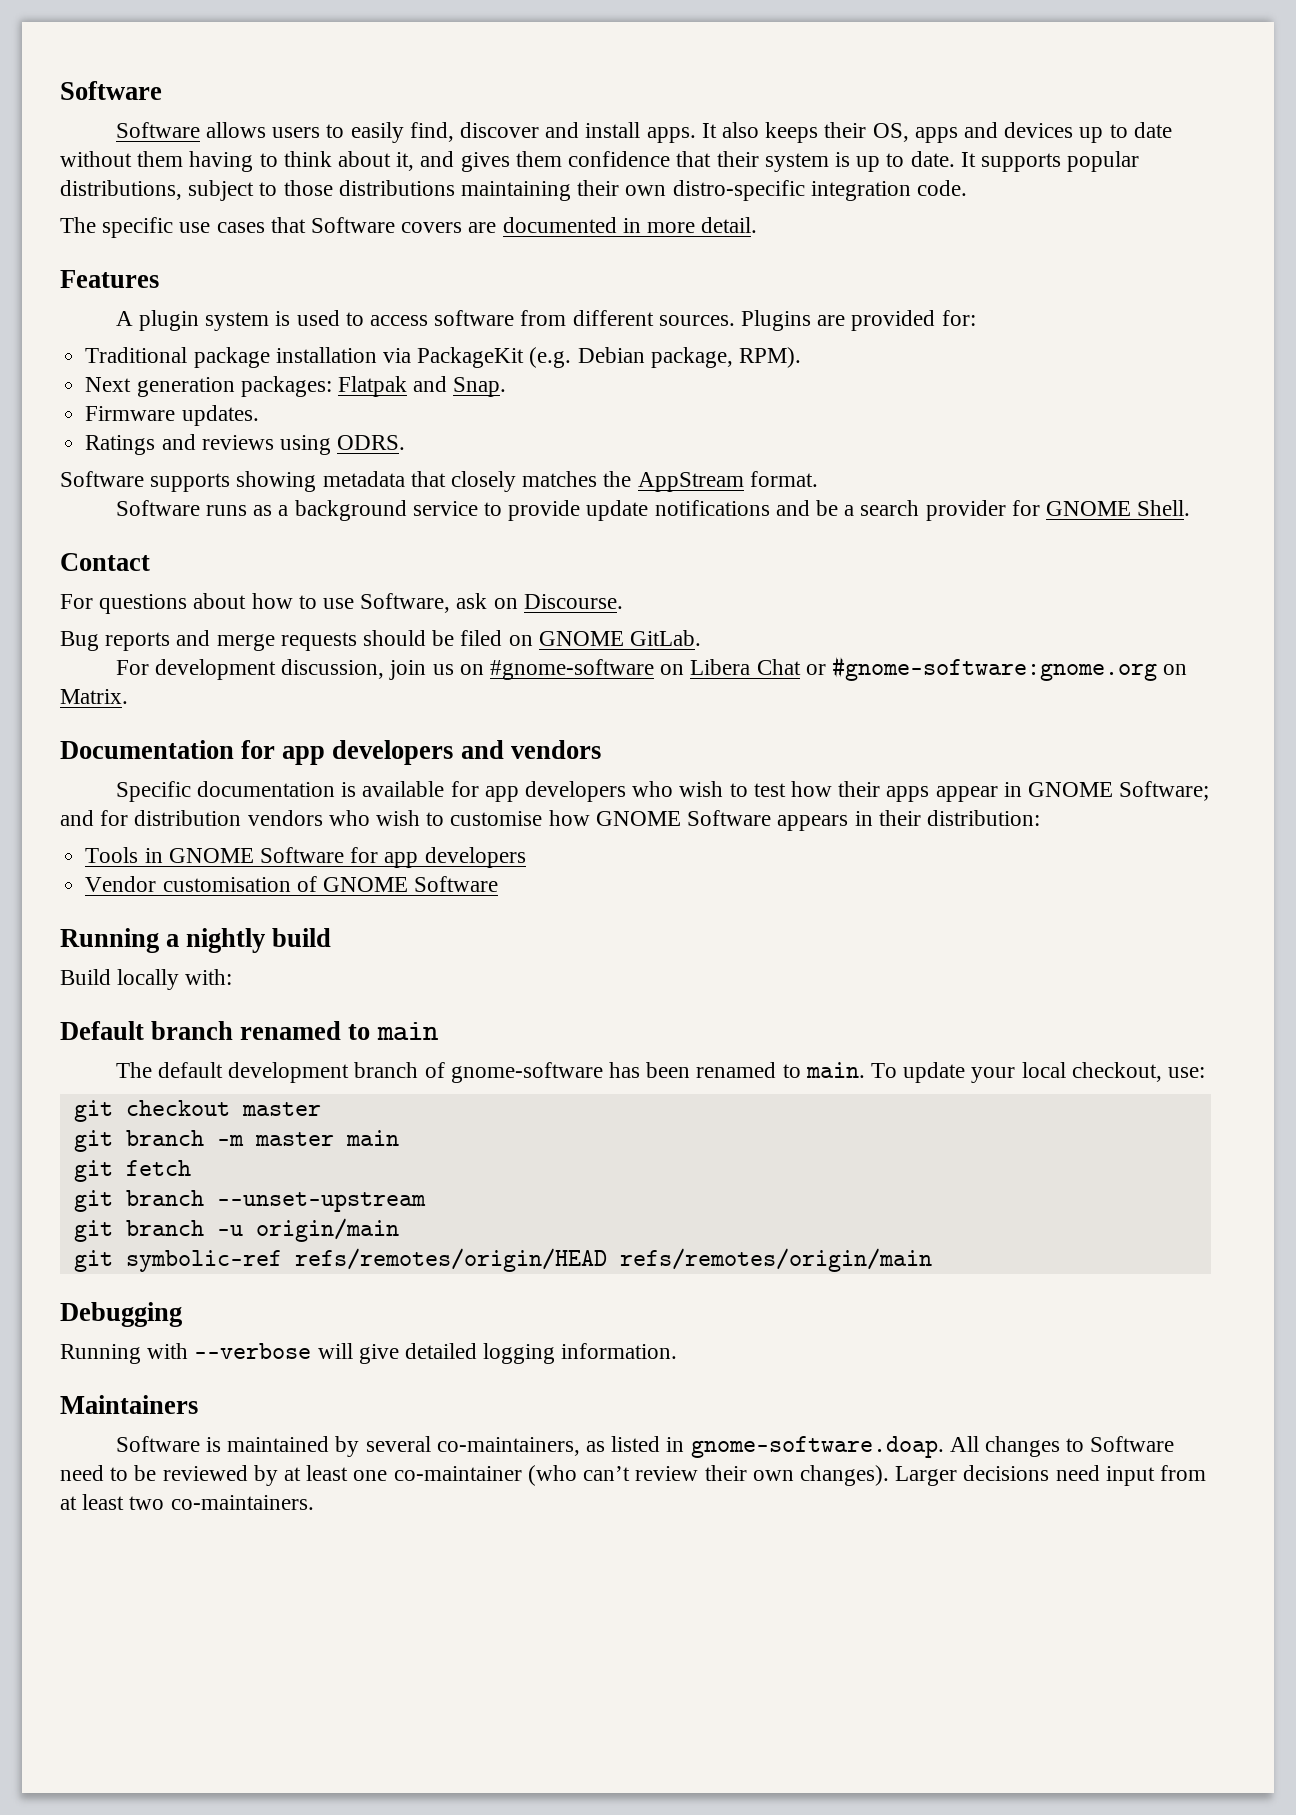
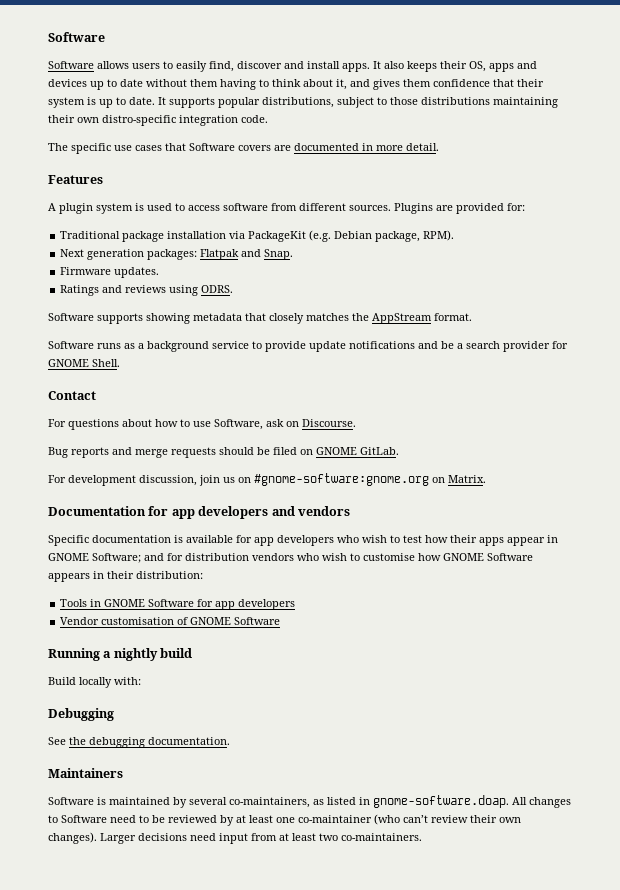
- For development discussion, join us on #gnome-software on Libera Chat or #gnome-software:gnome.org on Matrix.
+ For development discussion, join us on #gnome-software:gnome.org on Matrix.
- Default branch renamed to main
- The default development branch of gnome-software has been renamed to main. To update your local checkout, use:
- git checkout master
- git branch -m master main
- git fetch
- git branch --unset-upstream
- git branch -u origin/main
- git symbolic-ref refs/remotes/origin/HEAD refs/remotes/origin/main
  Debugging
- Running with --verbose will give detailed logging information.
+ See the debugging documentation.

